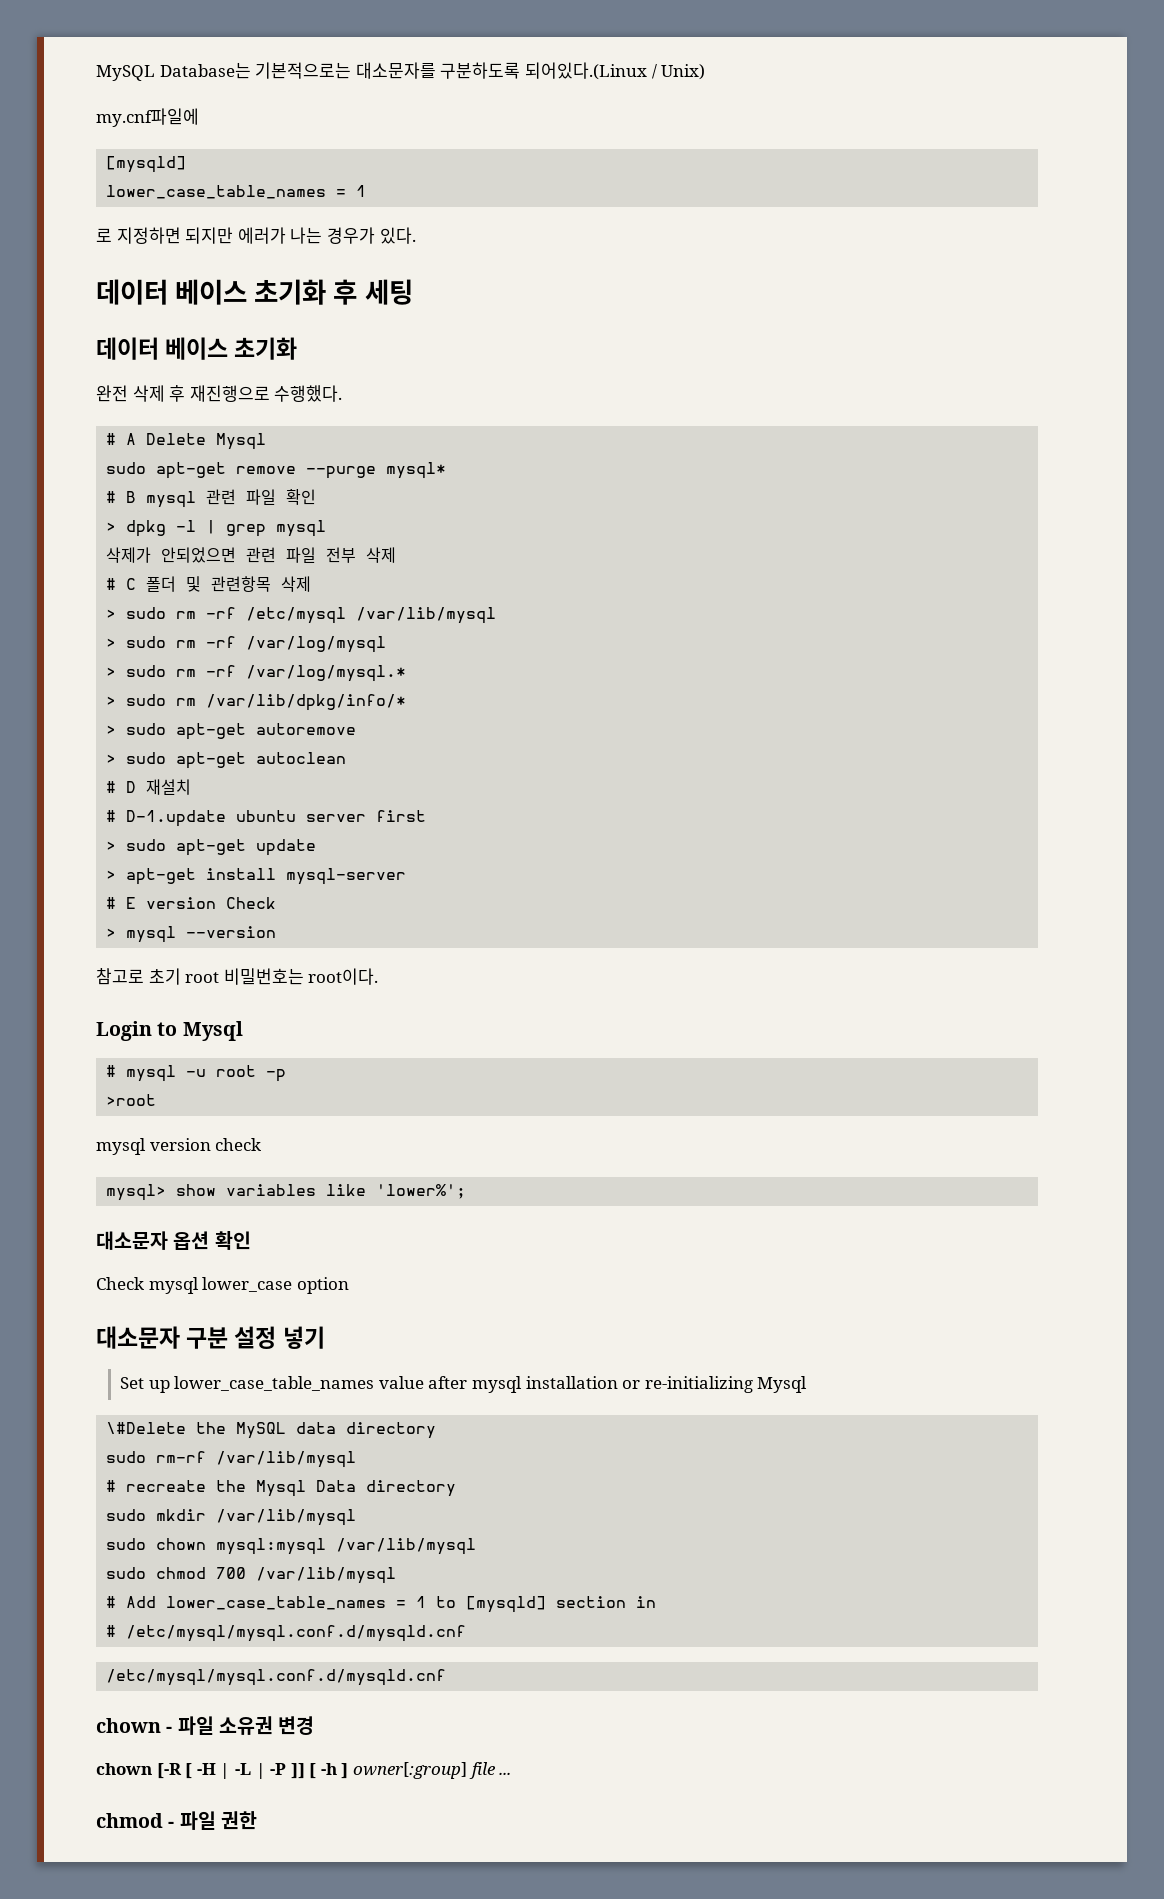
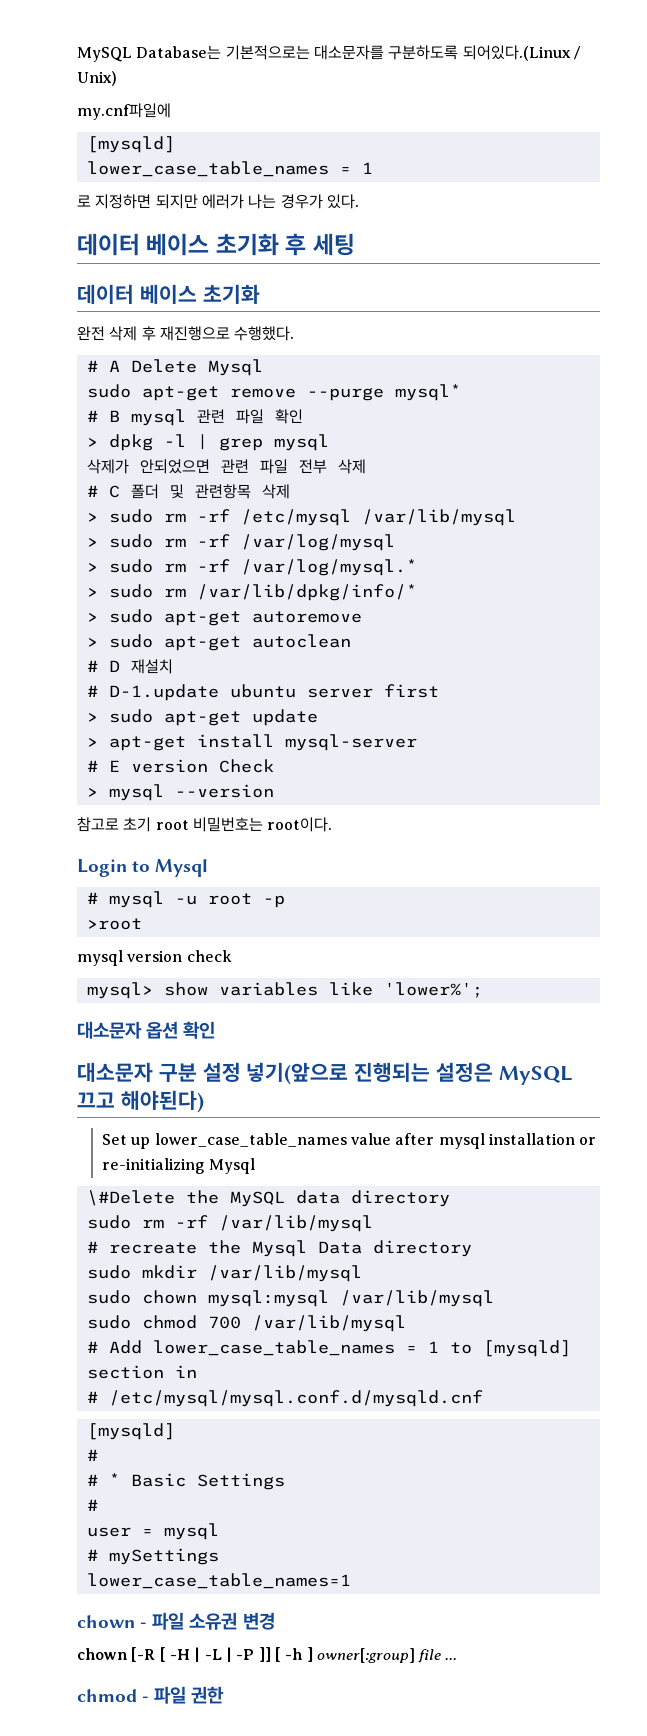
- Check mysql lower_case option
- 대소문자 구분 설정 넣기
+ 대소문자 구분 설정 넣기(앞으로 진행되는 설정은 MySQL 끄고 해야된다)
- sudo rm-rf /var/lib/mysql
+ sudo rm -rf /var/lib/mysql
  # /etc/mysql/mysql.conf.d/mysqld.cnf
- /etc/mysql/mysql.conf.d/mysqld.cnf
+ [mysqld]
+ #
+ # * Basic Settings
+ #
+ user = mysql
+ # mySettings
+ lower_case_table_names=1

